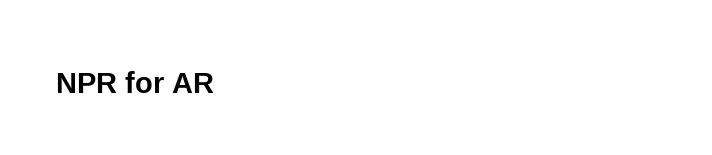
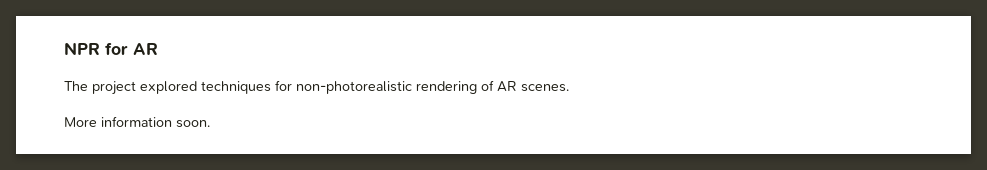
+ The project explored techniques for non-photorealistic rendering of AR scenes.
+ More information soon.

